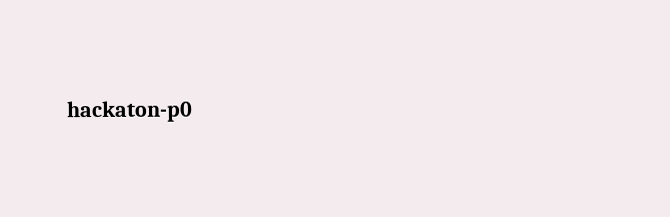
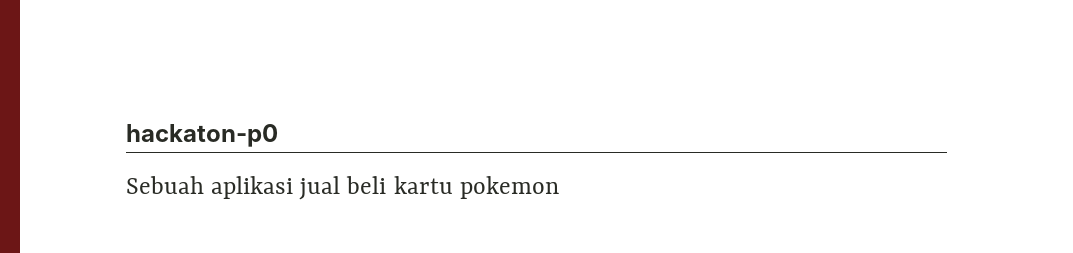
+ Sebuah aplikasi jual beli kartu pokemon

